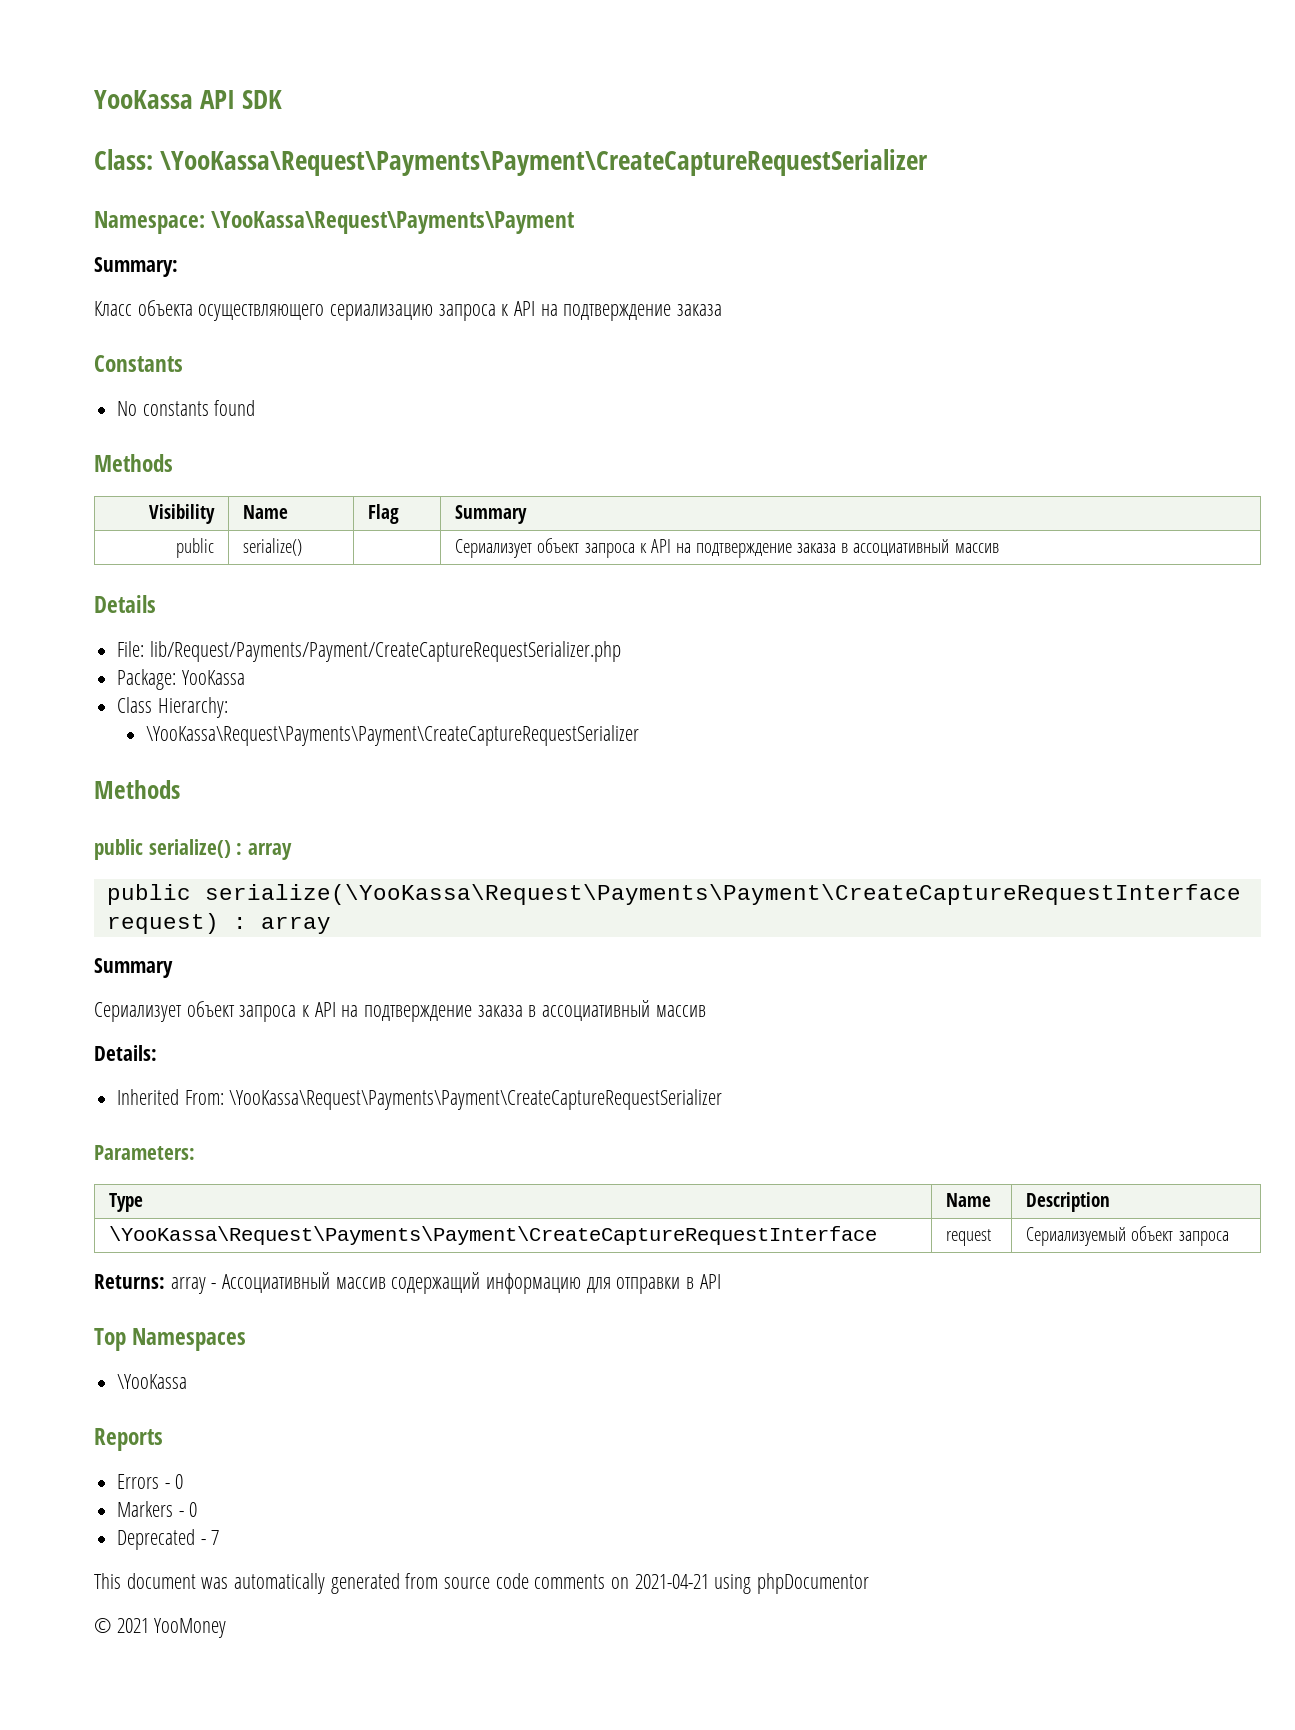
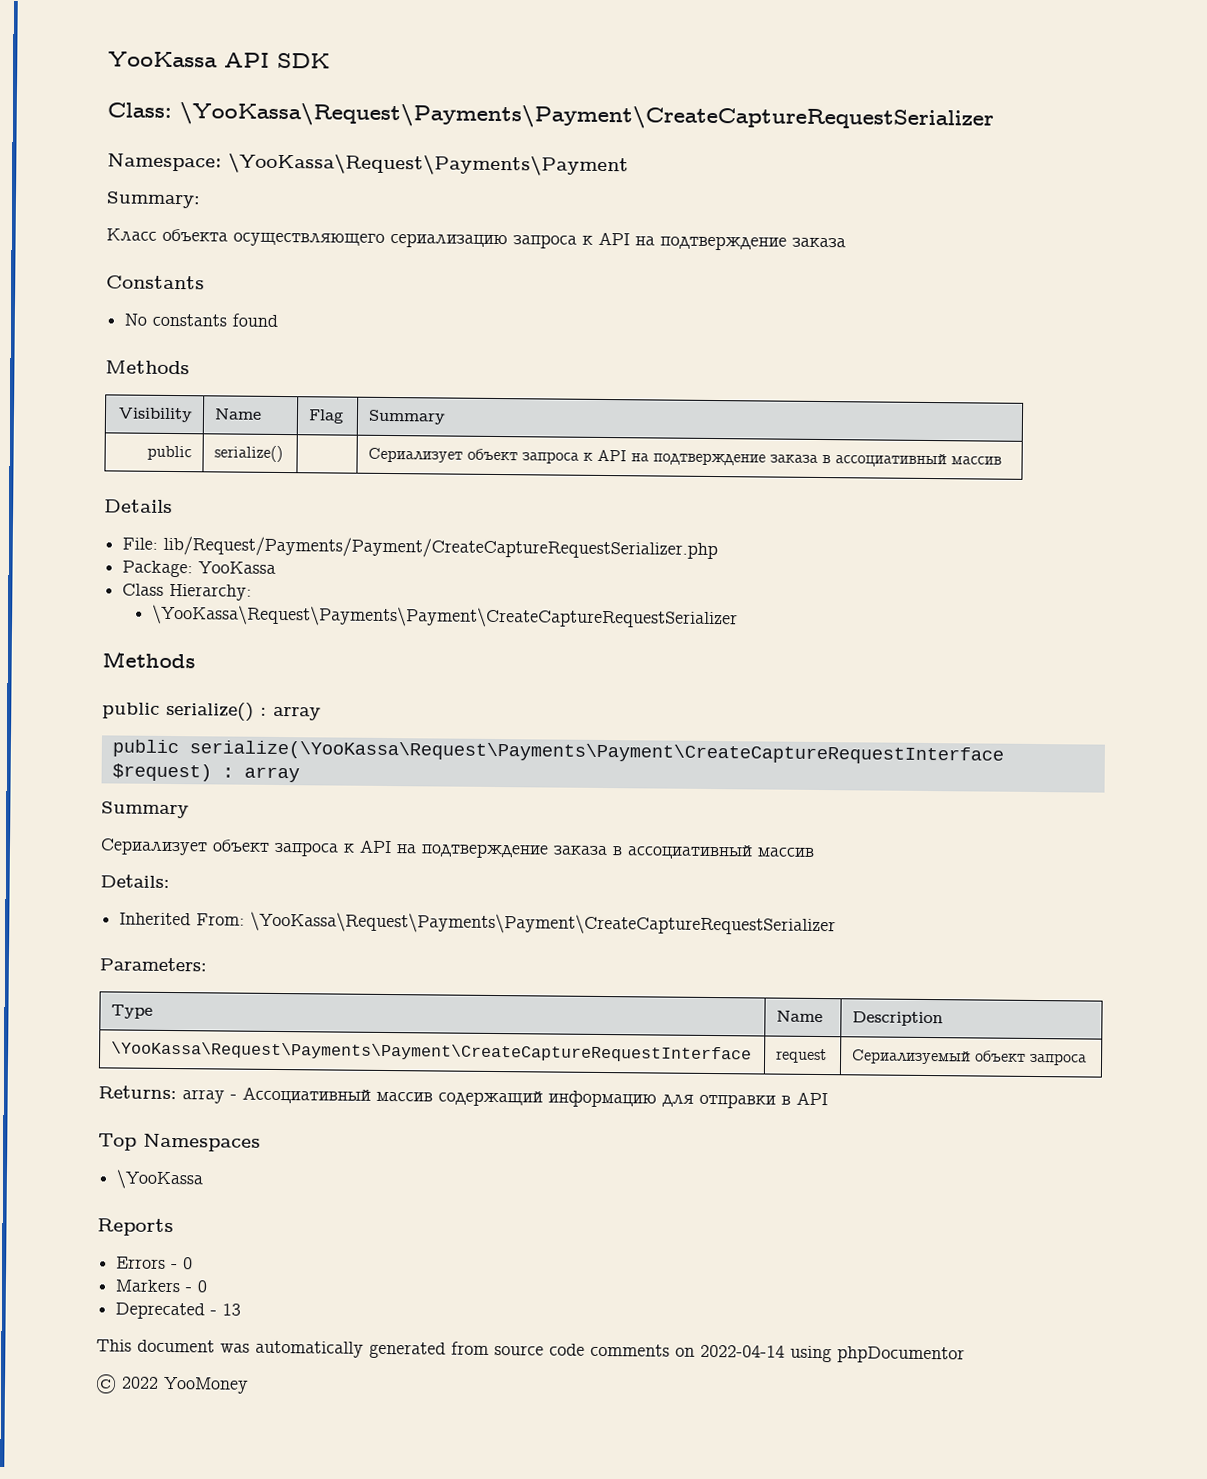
- public serialize(\YooKassa\Request\Payments\Payment\CreateCaptureRequestInterface request) : array
+ public serialize(\YooKassa\Request\Payments\Payment\CreateCaptureRequestInterface $request) : array
- Deprecated - 7
+ Deprecated - 13
- This document was automatically generated from source code comments on 2021-04-21 using phpDocumentor
+ This document was automatically generated from source code comments on 2022-04-14 using phpDocumentor
- © 2021 YooMoney
+ © 2022 YooMoney

